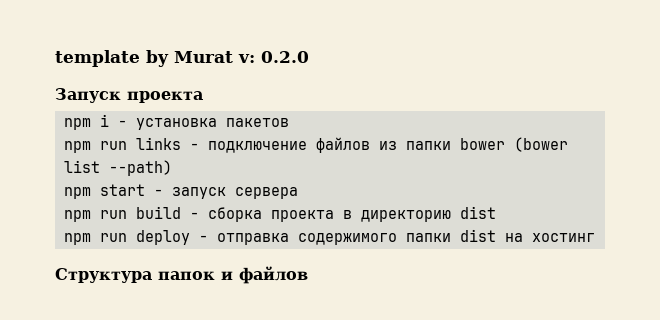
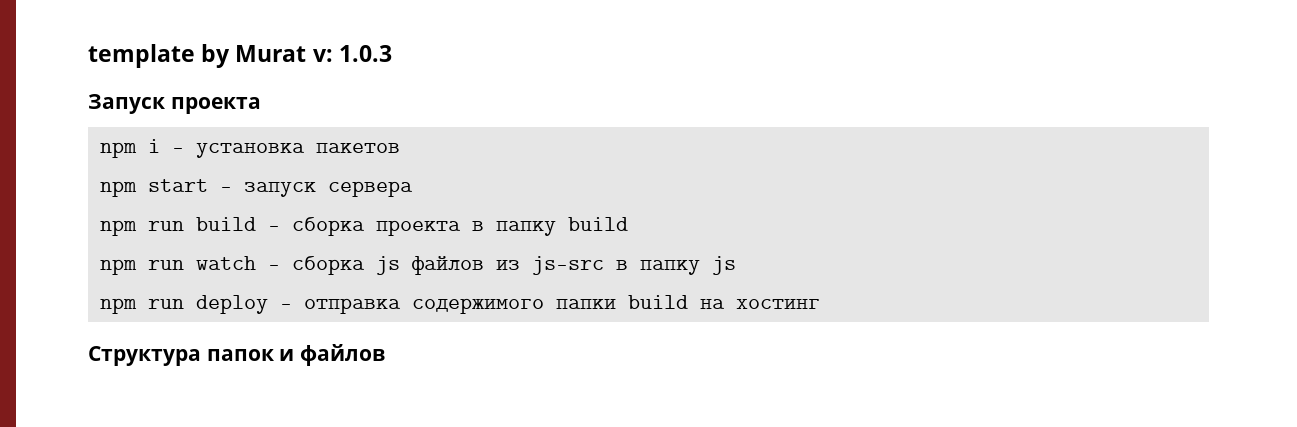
- template by Murat v: 0.2.0
+ template by Murat v: 1.0.3
- npm run links - подключение файлов из папки bower (bower list --path)
- npm run build - сборка проекта в директорию dist
+ npm run build - сборка проекта в папку build
+ npm run watch - сборка js файлов из js-src в папку js
- npm run deploy - отправка содержимого папки dist на хостинг
+ npm run deploy - отправка содержимого папки build на хостинг

